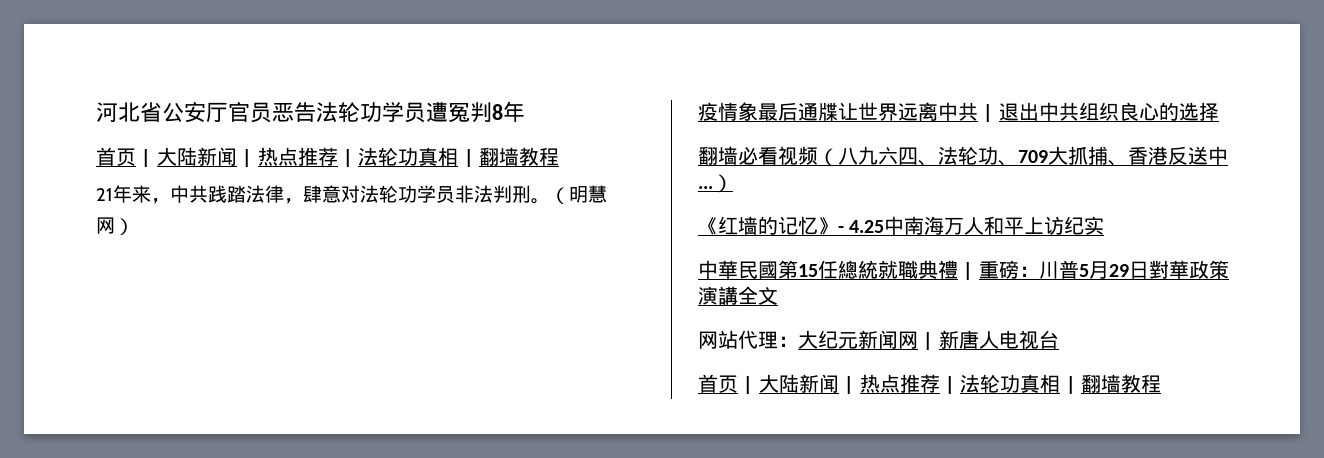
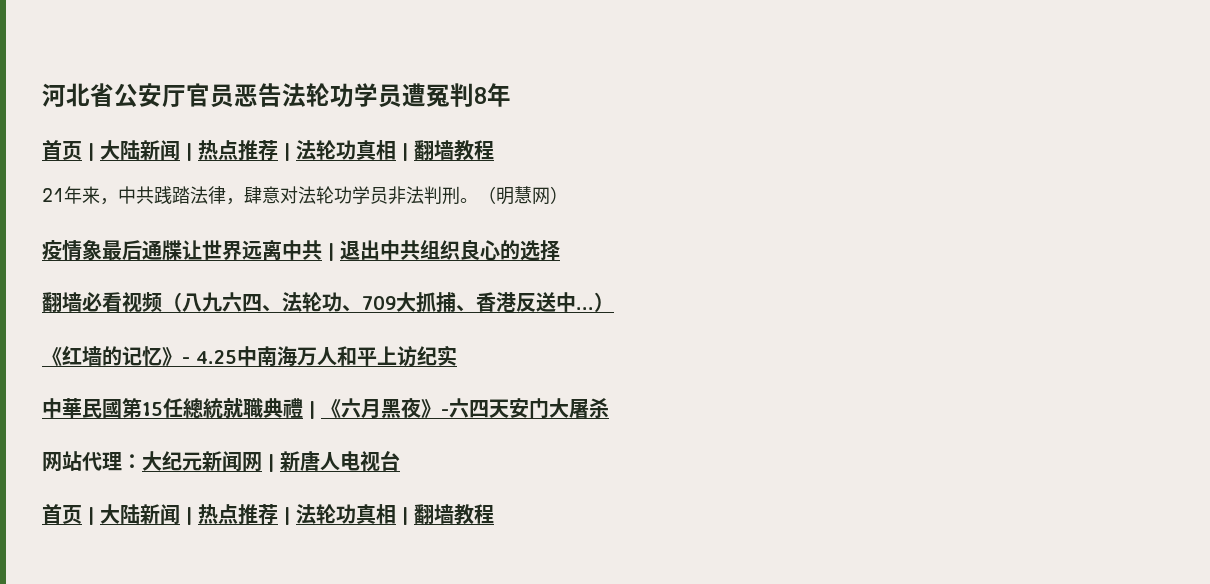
- 中華民國第15任總統就職典禮 | 重磅：川普5月29日對華政策演講全文
+ 中華民國第15任總統就職典禮 | 《六月黑夜》-六四天安门大屠杀

